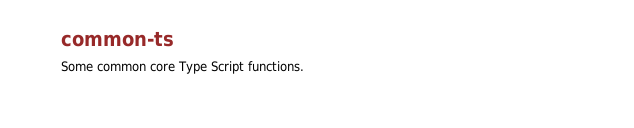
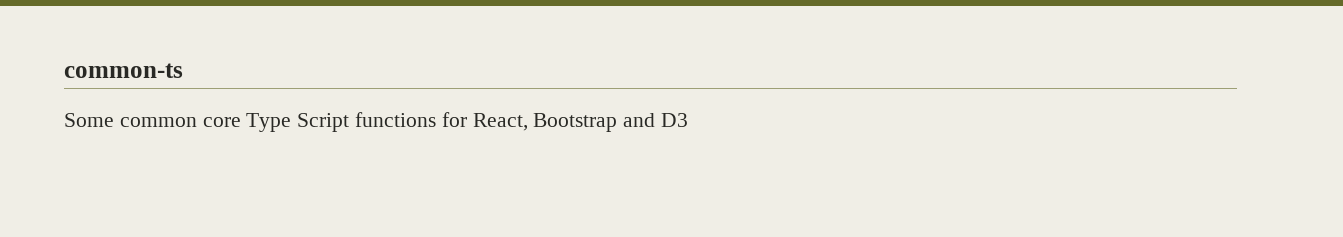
- Some common core Type Script functions.
+ Some common core Type Script functions for React, Bootstrap and D3

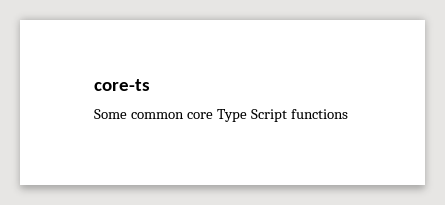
- common-ts
+ core-ts
- Some common core Type Script functions for React, Bootstrap and D3
+ Some common core Type Script functions

